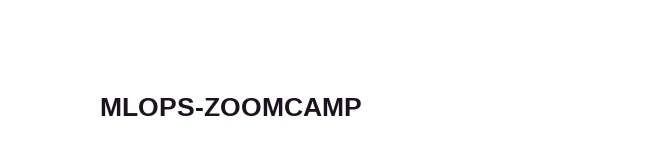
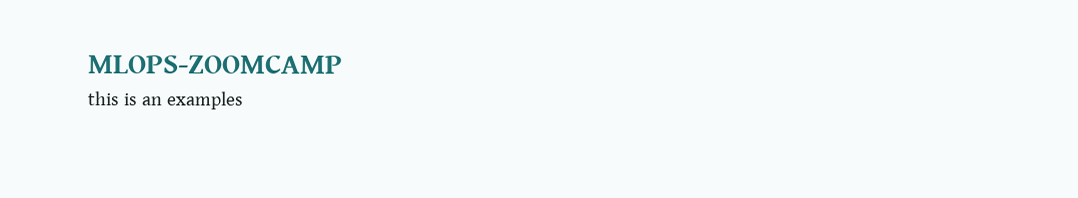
+ this is an examples

